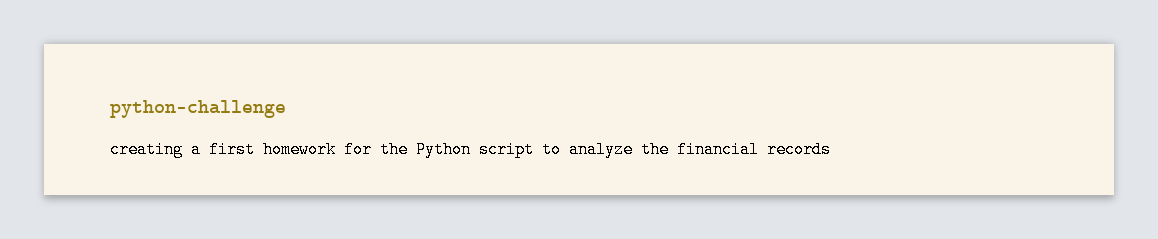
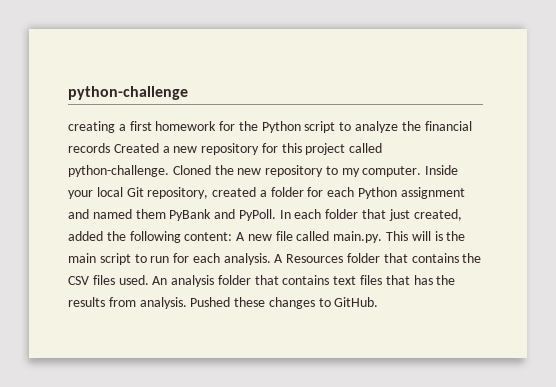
- creating a first homework for the Python script to analyze the financial records
+ creating a first homework for the Python script to analyze the financial records Created a new repository for this project called python-challenge. Cloned the new repository to my computer. Inside your local Git repository, created a folder for each Python assignment and named them PyBank and PyPoll. In each folder that just created, added the following content: A new file called main.py. This will is the main script to run for each analysis. A Resources folder that contains the CSV files used. An analysis folder that contains text files that has the results from analysis. Pushed these changes to GitHub.

